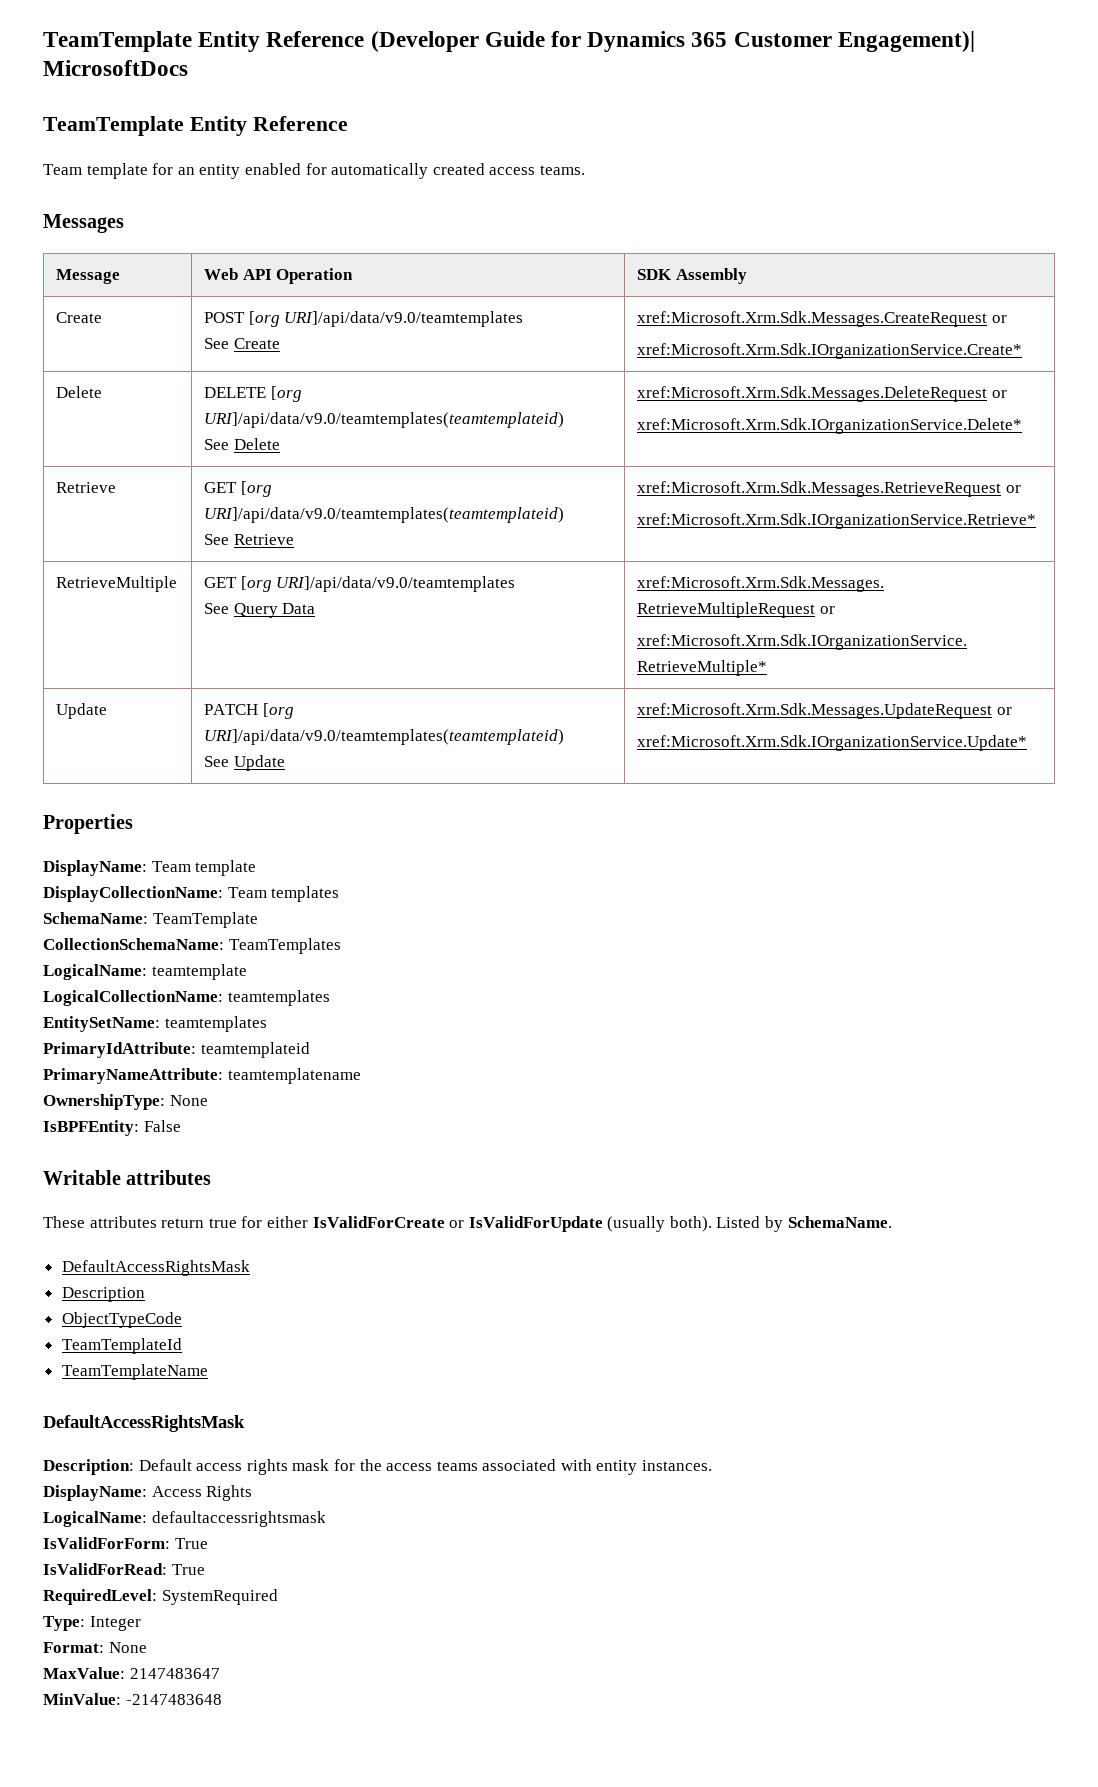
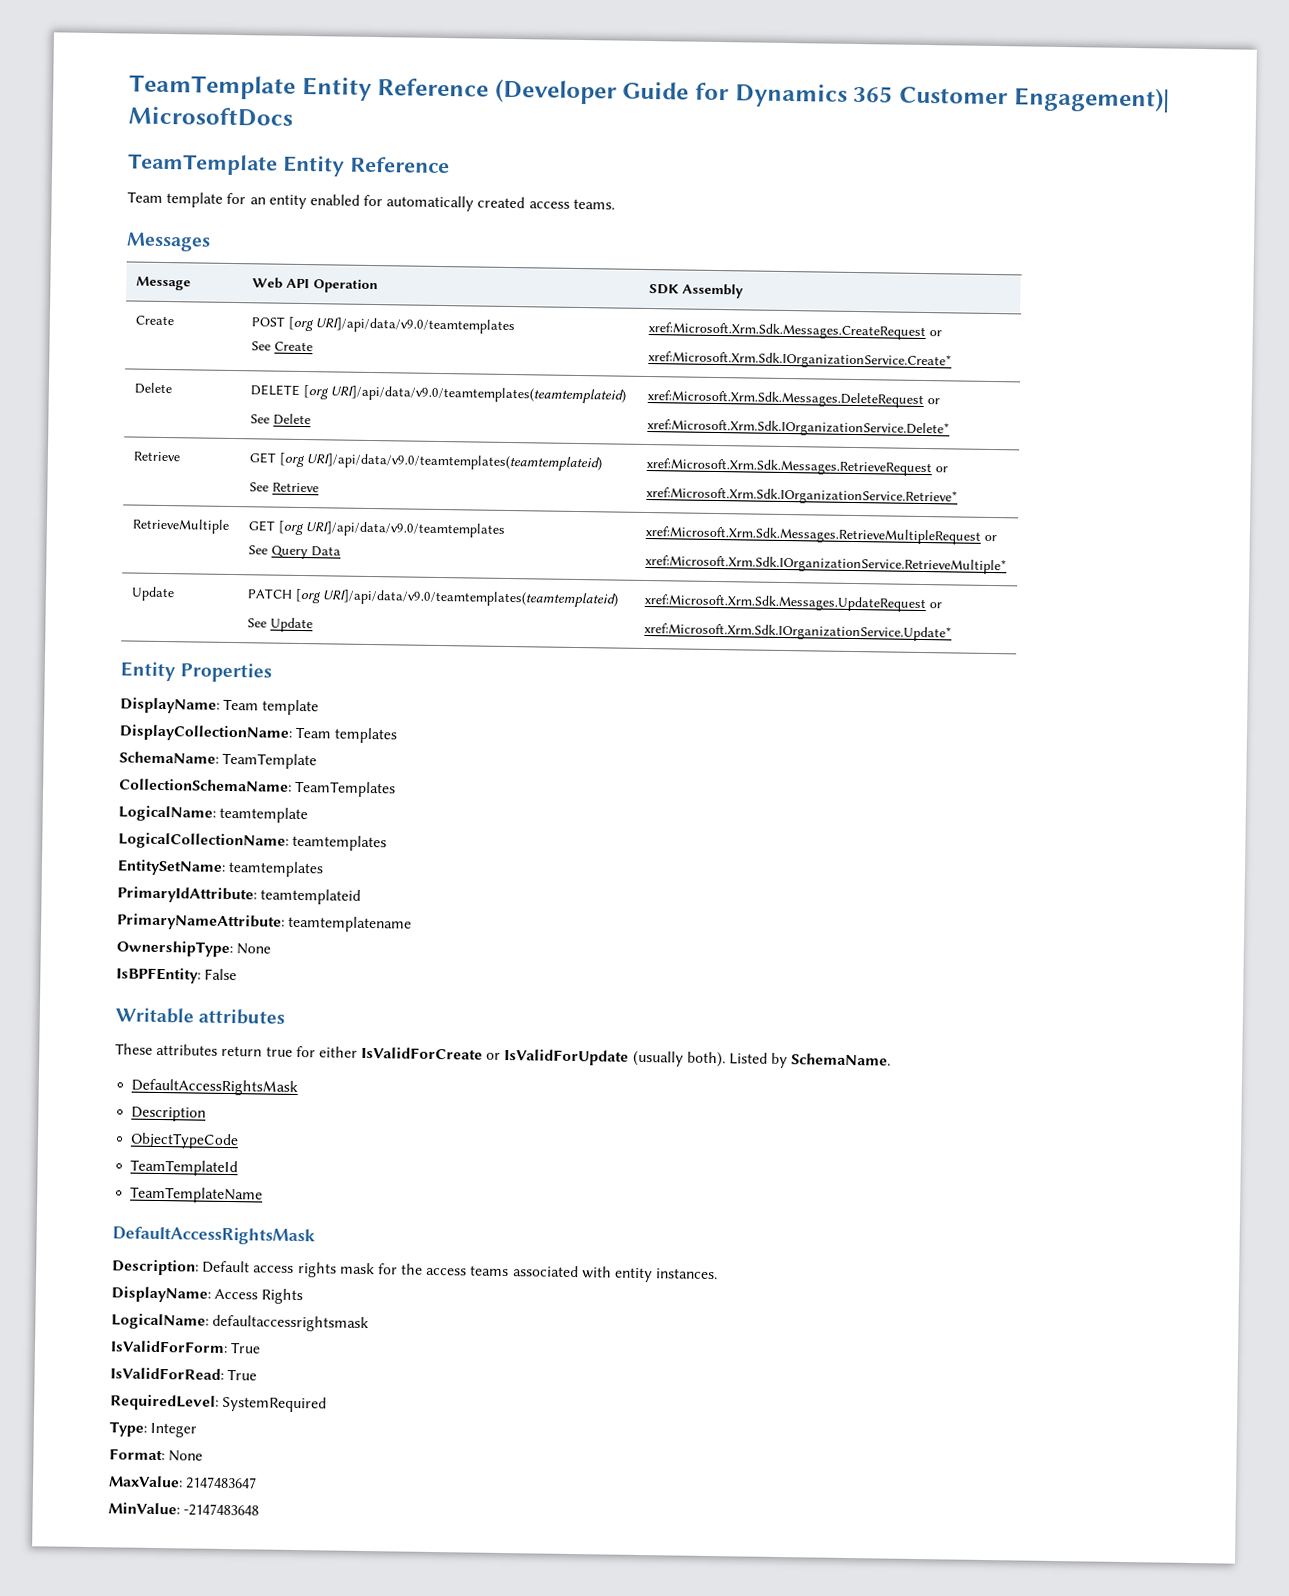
- Properties
+ Entity Properties

